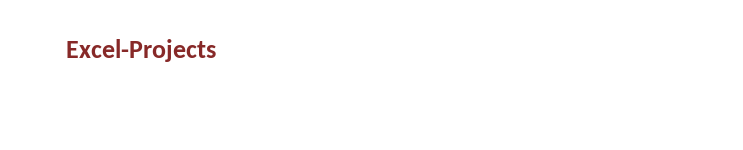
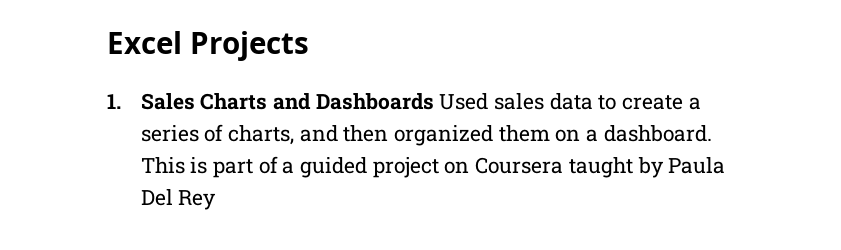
- Excel-Projects
+ Excel Projects
+ 1. Sales Charts and Dashboards Used sales data to create a series of charts, and then organized them on a dashboard. This is part of a guided project on Coursera taught by Paula Del Rey

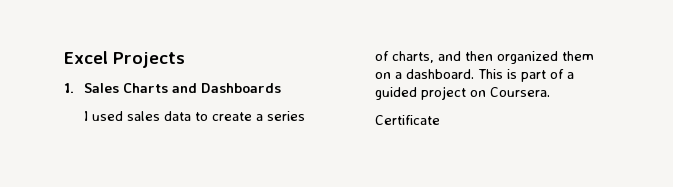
- 1. Sales Charts and Dashboards Used sales data to create a series of charts, and then organized them on a dashboard.
+ 1. Sales Charts and Dashboards
+ I used sales data to create a series of charts, and then organized them on a dashboard.
- This is part of a guided project on Coursera taught by Paula Del Rey
+ This is part of a guided project on Coursera.
+ Certificate

